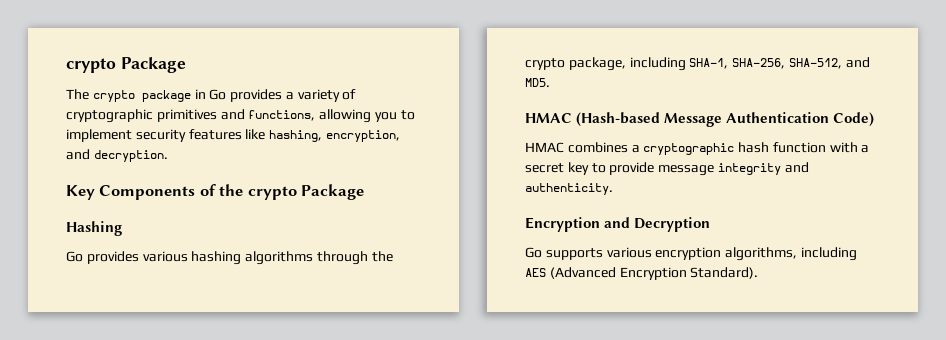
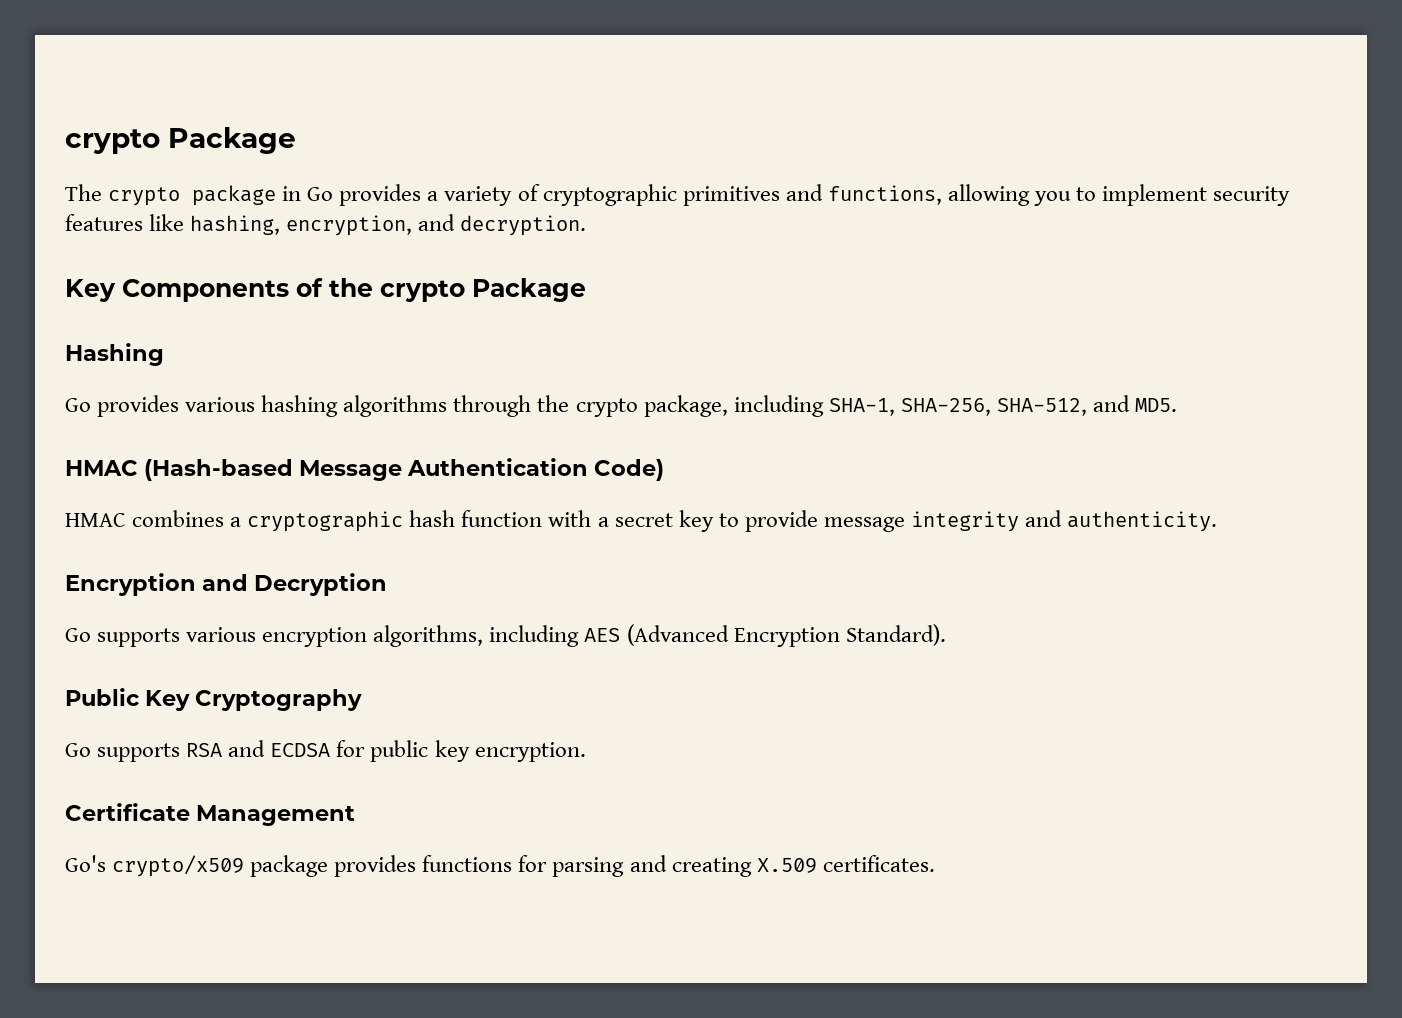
+ Public Key Cryptography
+ Go supports RSA and ECDSA for public key encryption.
+ Certificate Management
+ Go's crypto/x509 package provides functions for parsing and creating X.509 certificates.

